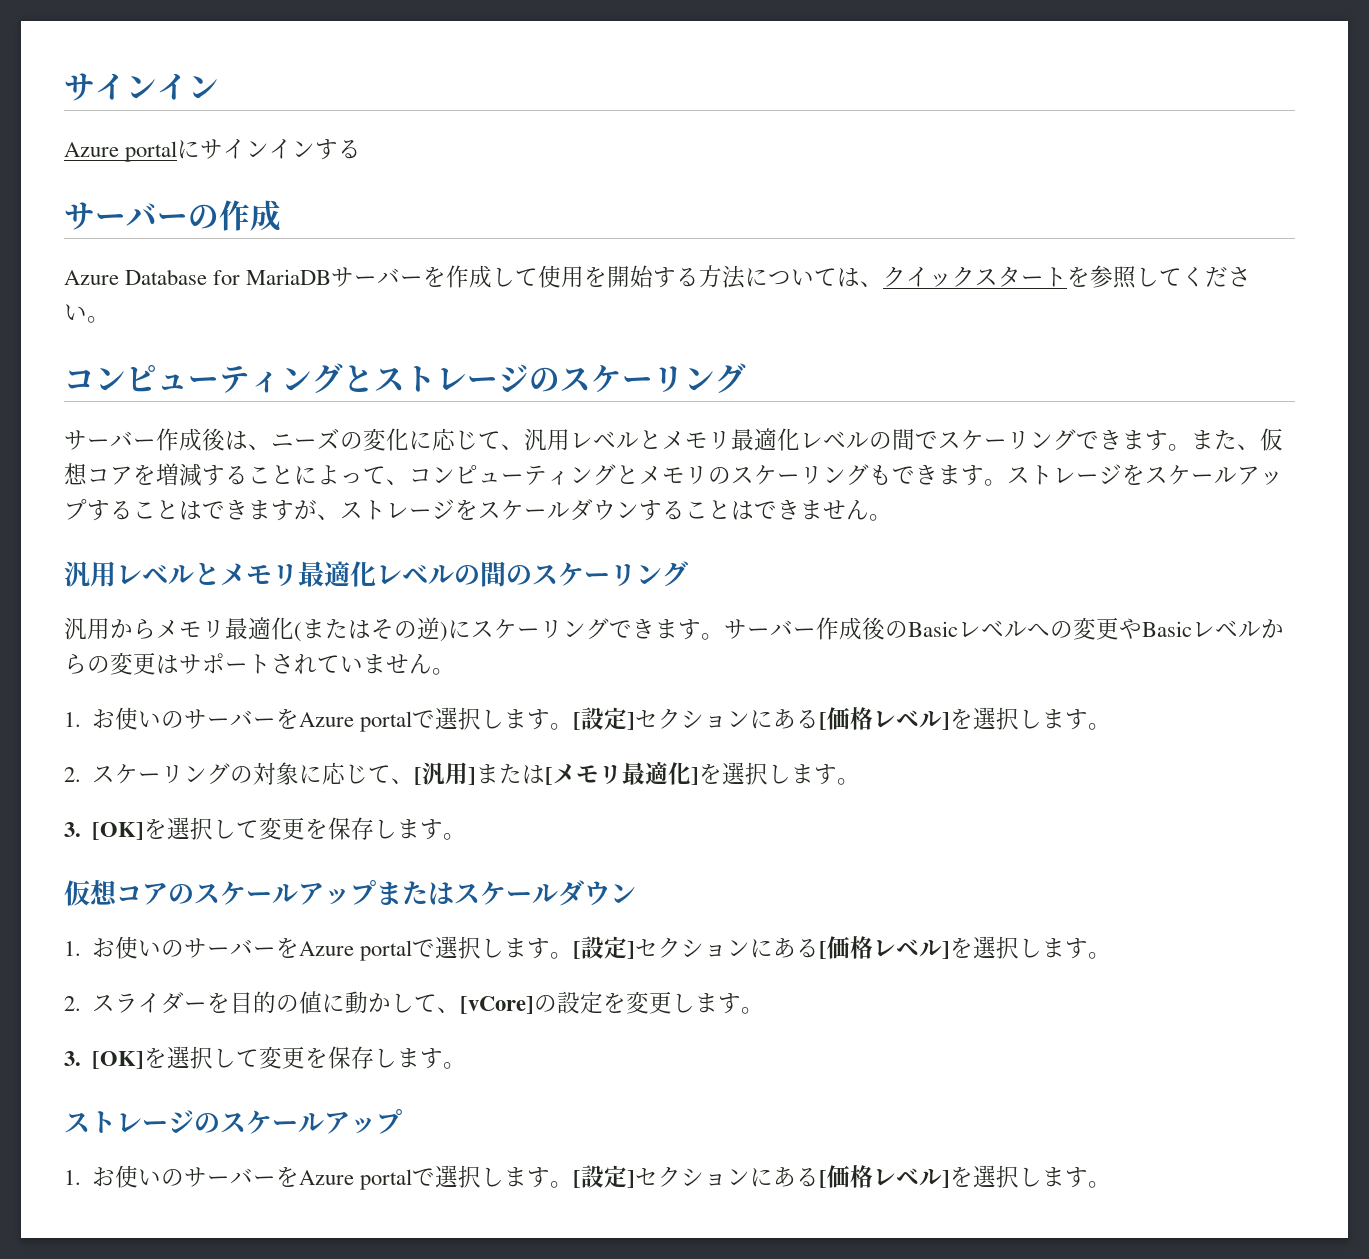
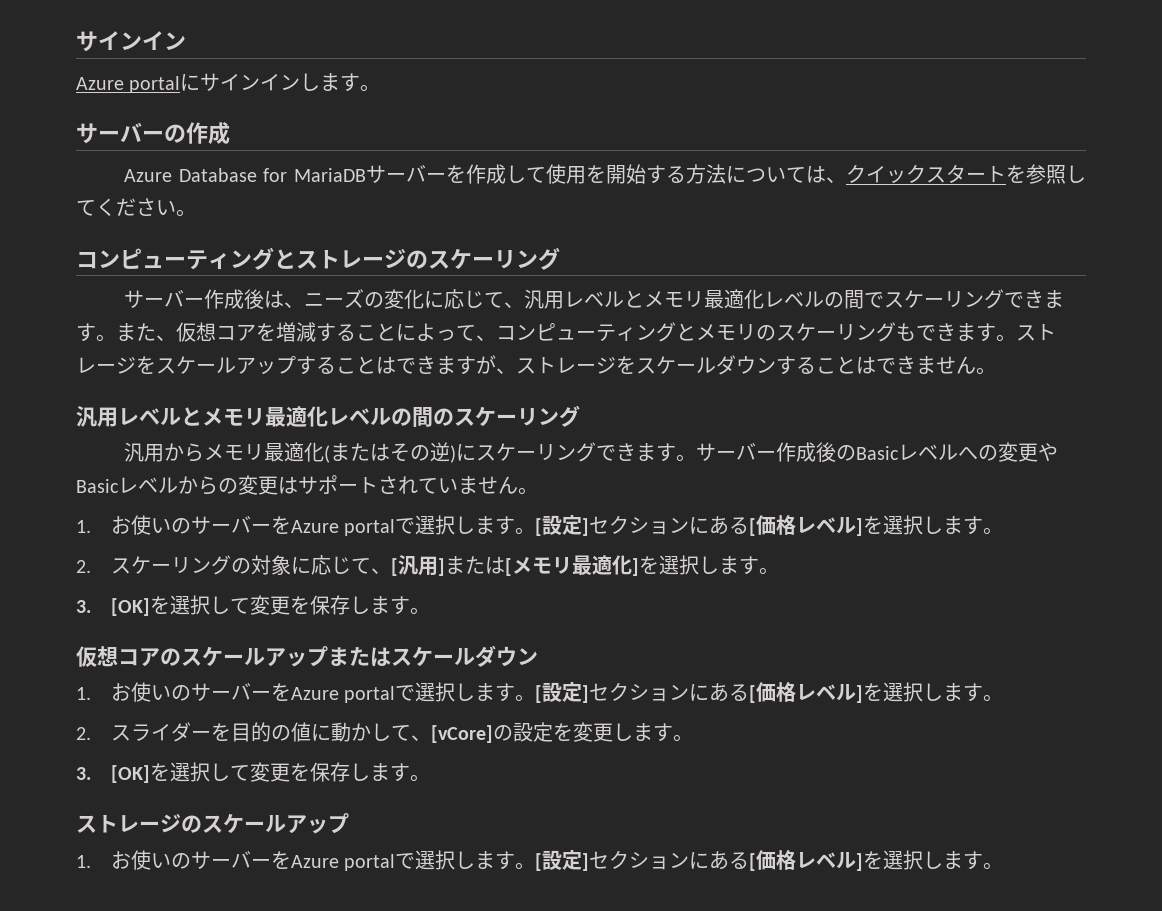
- Azure portalにサインインする
+ Azure portalにサインインします。

